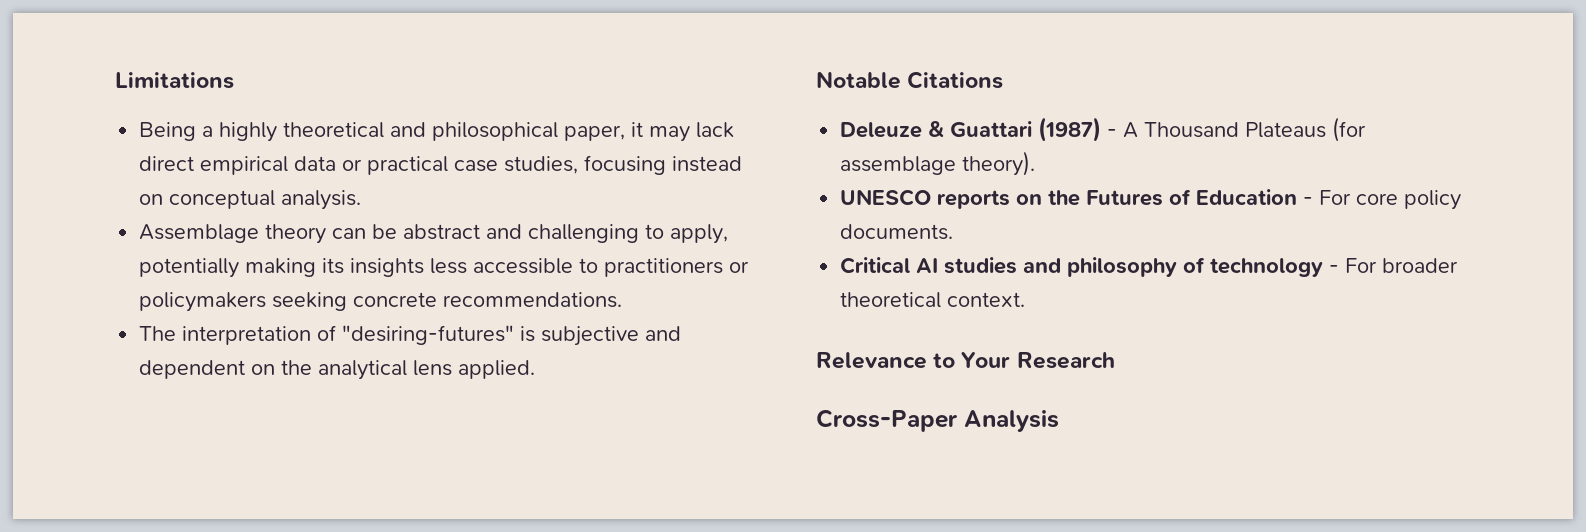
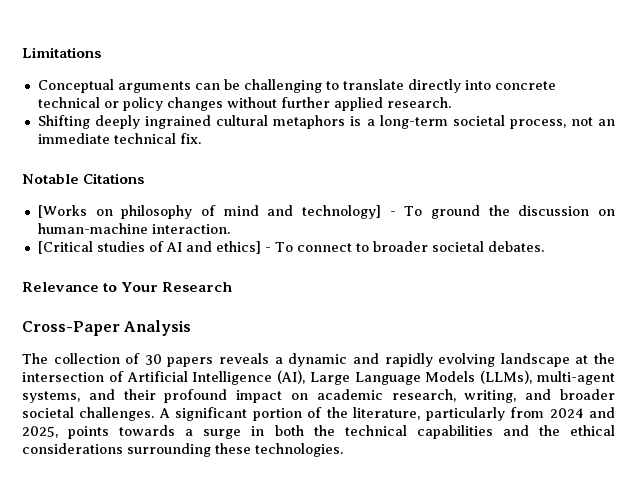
- Being a highly theoretical and philosophical paper, it may lack direct empirical data or practical case studies, focusing instead on conceptual analysis.
- Assemblage theory can be abstract and challenging to apply, potentially making its insights less accessible to practitioners or policymakers seeking concrete recommendations.
- The interpretation of "desiring-futures" is subjective and dependent on the analytical lens applied.
+ Conceptual arguments can be challenging to translate directly into concrete technical or policy changes without further applied research.
+ Shifting deeply ingrained cultural metaphors is a long-term societal process, not an immediate technical fix.
  Notable Citations
- Deleuze & Guattari (1987) - A Thousand Plateaus (for assemblage theory).
- UNESCO reports on the Futures of Education - For core policy documents.
- Critical AI studies and philosophy of technology - For broader theoretical context.
+ [Works on philosophy of mind and technology] - To ground the discussion on human-machine interaction.
+ [Critical studies of AI and ethics] - To connect to broader societal debates.
+ The collection of 30 papers reveals a dynamic and rapidly evolving landscape at the intersection of Artificial Intelligence (AI), Large Language Models (LLMs), multi-agent systems, and their profound impact on academic research, writing, and broader societal challenges. A significant portion of the literature, particularly from 2024 and 2025, points towards a surge in both the technical capabilities and the ethical considerations surrounding these technologies.

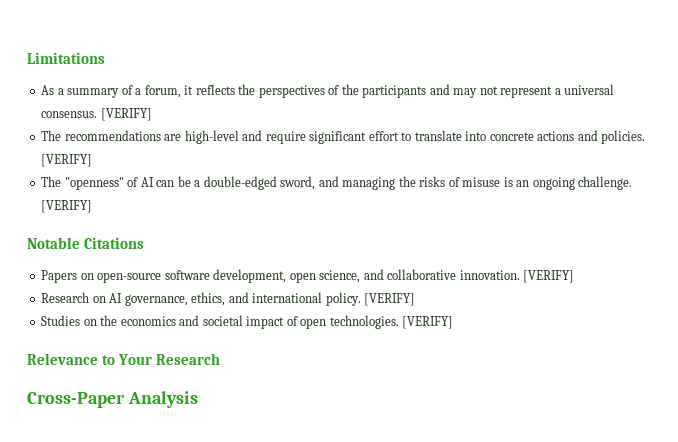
- Conceptual arguments can be challenging to translate directly into concrete technical or policy changes without further applied research.
- Shifting deeply ingrained cultural metaphors is a long-term societal process, not an immediate technical fix.
+ As a summary of a forum, it reflects the perspectives of the participants and may not represent a universal consensus. [VERIFY]
+ The recommendations are high-level and require significant effort to translate into concrete actions and policies. [VERIFY]
+ The "openness" of AI can be a double-edged sword, and managing the risks of misuse is an ongoing challenge. [VERIFY]
  Notable Citations
- [Works on philosophy of mind and technology] - To ground the discussion on human-machine interaction.
- [Critical studies of AI and ethics] - To connect to broader societal debates.
+ Papers on open-source software development, open science, and collaborative innovation. [VERIFY]
+ Research on AI governance, ethics, and international policy. [VERIFY]
+ Studies on the economics and societal impact of open technologies. [VERIFY]
- The collection of 30 papers reveals a dynamic and rapidly evolving landscape at the intersection of Artificial Intelligence (AI), Large Language Models (LLMs), multi-agent systems, and their profound impact on academic research, writing, and broader societal challenges. A significant portion of the literature, particularly from 2024 and 2025, points towards a surge in both the technical capabilities and the ethical considerations surrounding these technologies.

